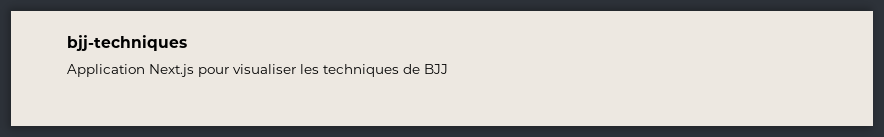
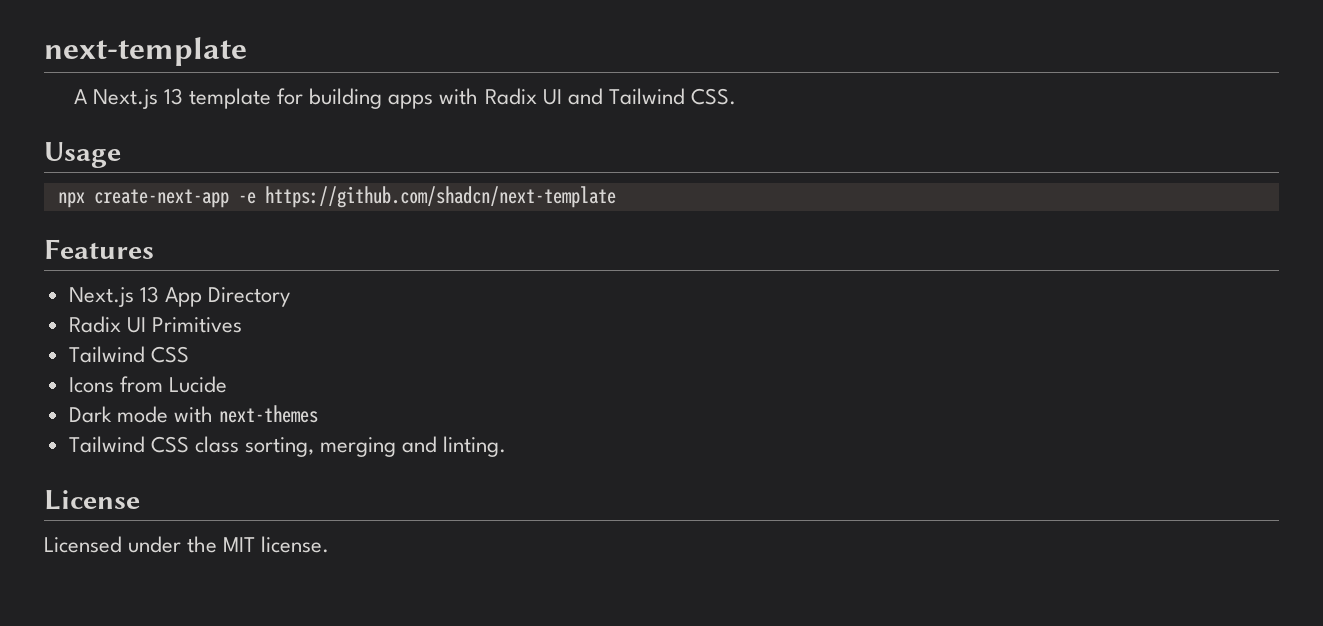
- bjj-techniques
- Application Next.js pour visualiser les techniques de BJJ
+ next-template
+ A Next.js 13 template for building apps with Radix UI and Tailwind CSS.
+ Usage
+ npx create-next-app -e https://github.com/shadcn/next-template
+ Features
+ Next.js 13 App Directory
+ Radix UI Primitives
+ Tailwind CSS
+ Icons from Lucide
+ Dark mode with next-themes
+ Tailwind CSS class sorting, merging and linting.
+ License
+ Licensed under the MIT license.

